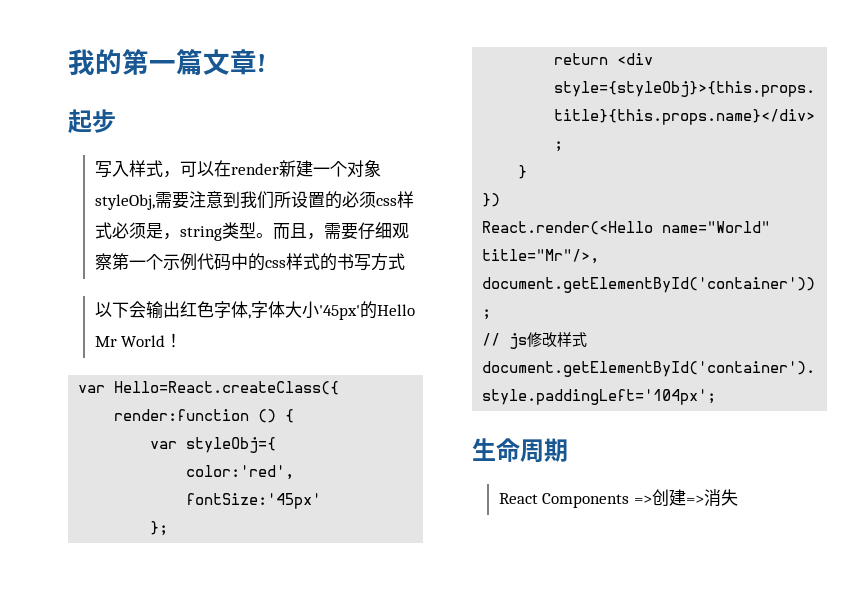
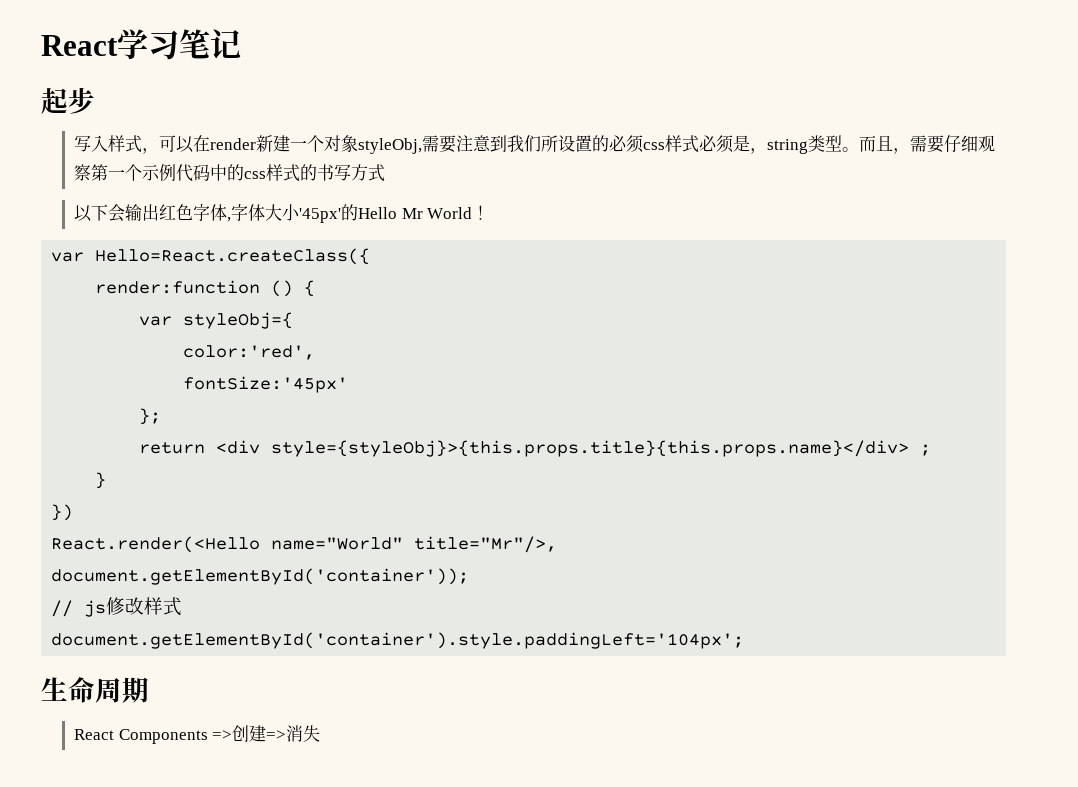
- 我的第一篇文章!
+ React学习笔记

